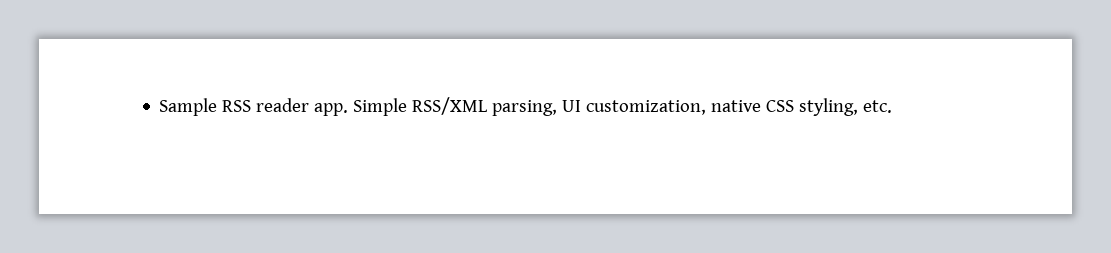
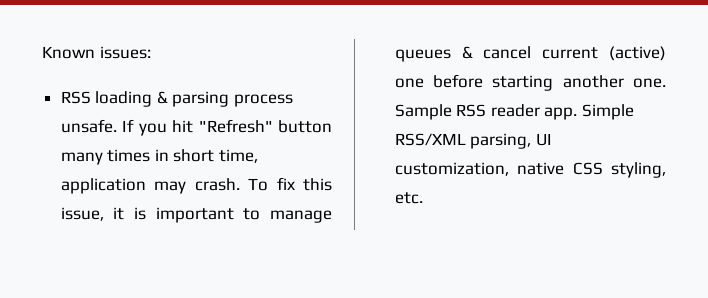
+ Known issues:
+ RSS loading & parsing process unsafe. If you hit "Refresh" button many times in short time, application may crash. To fix this issue, it is important to manage queues & cancel current (active) one before starting another one.

